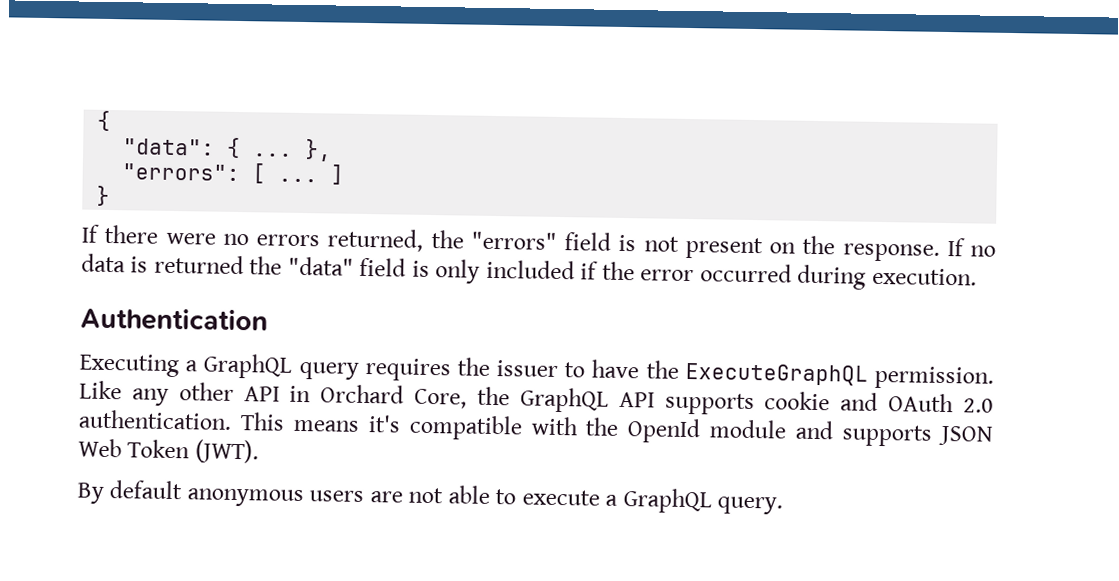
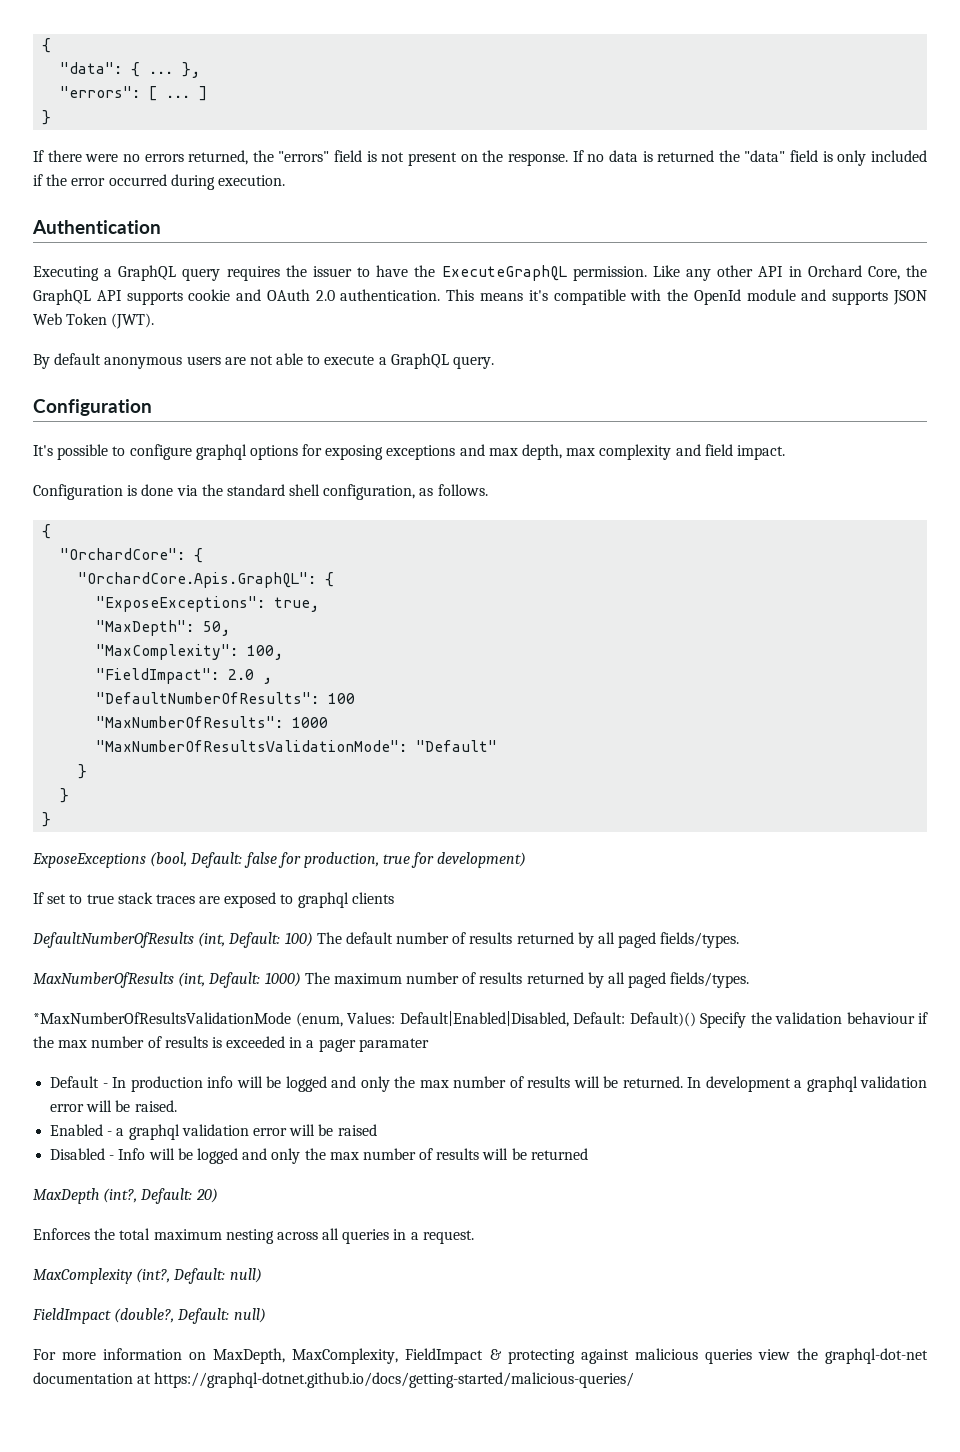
  By default anonymous users are not able to execute a GraphQL query.
+ Configuration
+ It's possible to configure graphql options for exposing exceptions and max depth, max complexity and field impact.
+ Configuration is done via the standard shell configuration, as follows.
+ {
+ "OrchardCore": {
+ "OrchardCore.Apis.GraphQL": {
+ "ExposeExceptions": true,
+ "MaxDepth": 50,
+ "MaxComplexity": 100,
+ "FieldImpact": 2.0 ,
+ "DefaultNumberOfResults": 100
+ "MaxNumberOfResults": 1000
+ "MaxNumberOfResultsValidationMode": "Default"
+ }
+ }
+ }
+ ExposeExceptions (bool, Default: false for production, true for development)
+ If set to true stack traces are exposed to graphql clients
+ DefaultNumberOfResults (int, Default: 100) The default number of results returned by all paged fields/types.
+ MaxNumberOfResults (int, Default: 1000) The maximum number of results returned by all paged fields/types.
+ *MaxNumberOfResultsValidationMode (enum, Values: Default|Enabled|Disabled, Default: Default)() Specify the validation behaviour if the max number of results is exceeded in a pager paramater
+ Default - In production info will be logged and only the max number of results will be returned. In development a graphql validation error will be raised.
+ Enabled - a graphql validation error will be raised
+ Disabled - Info will be logged and only the max number of results will be returned
+ MaxDepth (int?, Default: 20)
+ Enforces the total maximum nesting across all queries in a request.
+ MaxComplexity (int?, Default: null)
+ FieldImpact (double?, Default: null)
+ For more information on MaxDepth, MaxComplexity, FieldImpact & protecting against malicious queries view the graphql-dot-net documentation at https://graphql-dotnet.github.io/docs/getting-started/malicious-queries/

